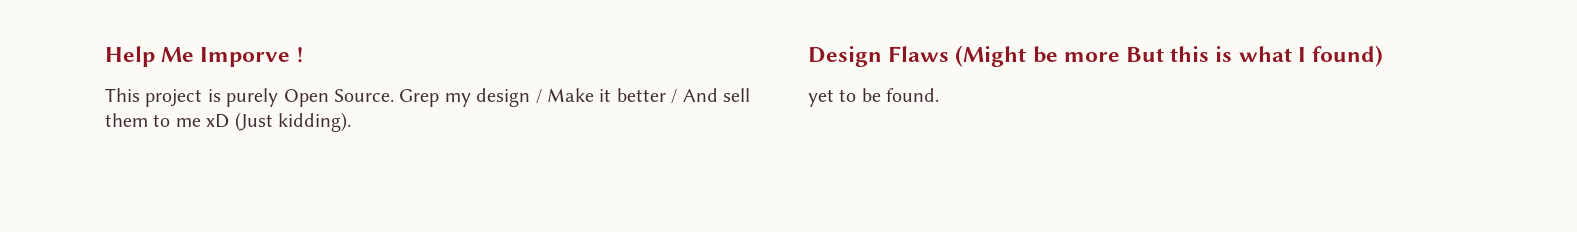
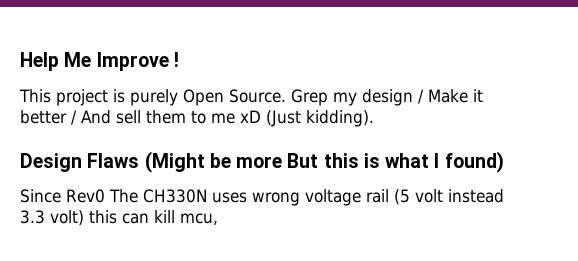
- Help Me Imporve !
+ Help Me Improve !
- yet to be found.
+ Since Rev0 The CH330N uses wrong voltage rail (5 volt instead 3.3 volt) this can kill mcu,

